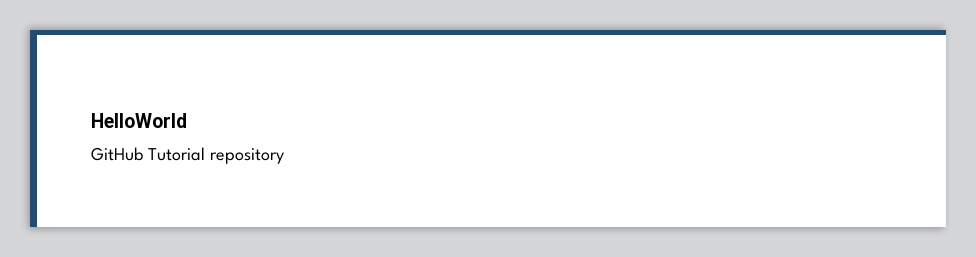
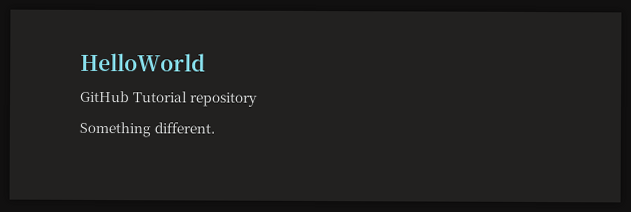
+ Something different.

